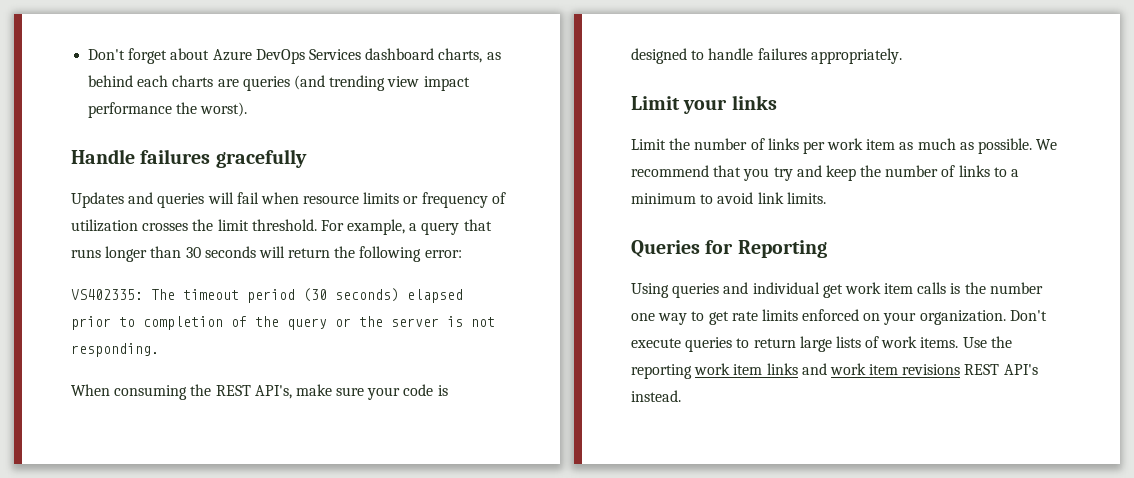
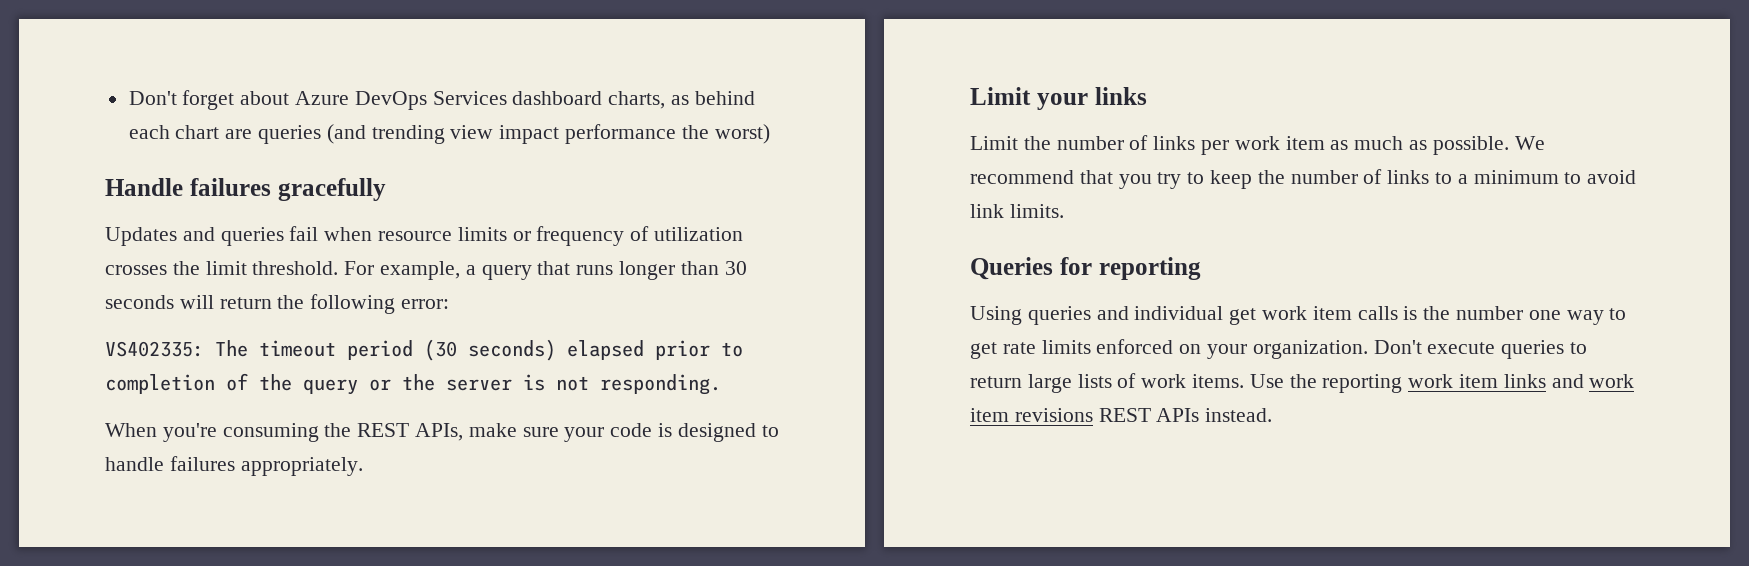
- Don't forget about Azure DevOps Services dashboard charts, as behind each charts are queries (and trending view impact performance the worst).
+ Don't forget about Azure DevOps Services dashboard charts, as behind each chart are queries (and trending view impact performance the worst)
- Updates and queries will fail when resource limits or frequency of utilization crosses the limit threshold.
+ Updates and queries fail when resource limits or frequency of utilization crosses the limit threshold.
- When consuming the REST API's, make sure your code is designed to handle failures appropriately.
+ When you're consuming the REST APIs, make sure your code is designed to handle failures appropriately.
- We recommend that you try and keep the number of links to a minimum to avoid link limits.
+ We recommend that you try to keep the number of links to a minimum to avoid link limits.
- Queries for Reporting
+ Queries for reporting
- Use the reporting work item links and work item revisions REST API's instead.
+ Use the reporting work item links and work item revisions REST APIs instead.

